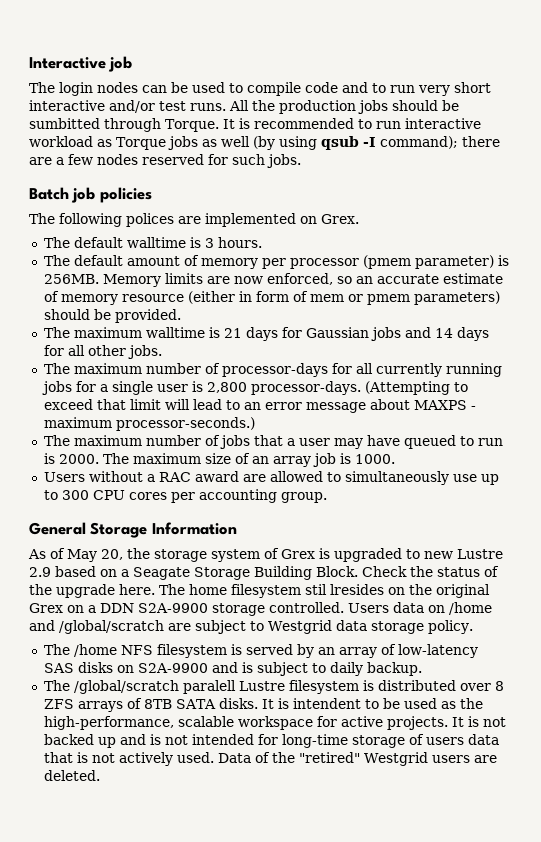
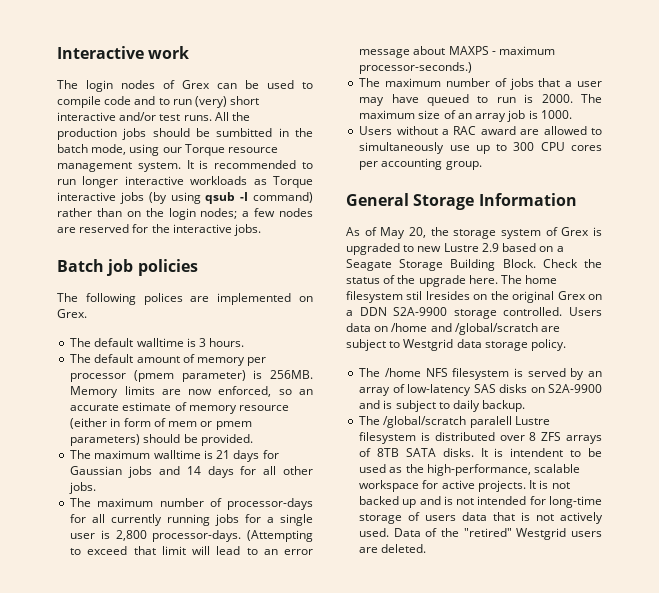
- Interactive job
+ Interactive work
- The login nodes can be used to compile code and to run very short interactive and/or test runs.
+ The login nodes of Grex can be used to compile code and to run (very) short interactive and/or test runs.
- All the production jobs should be sumbitted through Torque.
+ All the production jobs should be sumbitted in the batch mode, using our Torque resource management system.
- It is recommended to run interactive workload as Torque jobs as well (by using qsub -I command); there are a few nodes reserved for such jobs.
+ It is recommended to run longer interactive workloads as Torque interactive jobs (by using qsub -I command) rather than on the login nodes; a few nodes are reserved for the interactive jobs.

